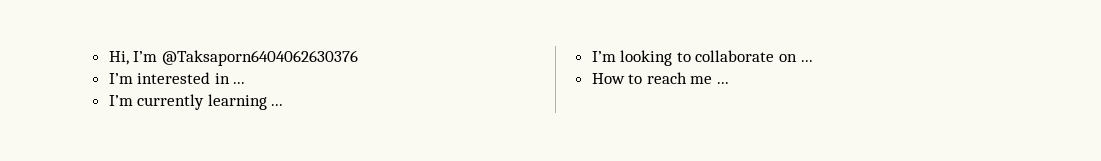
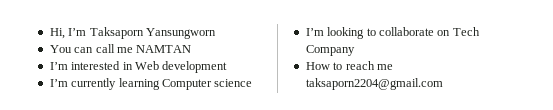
- Hi, I’m @Taksaporn6404062630376
+ Hi, I’m Taksaporn Yansungworn
+ You can call me NAMTAN
- I’m interested in ...
+ I’m interested in Web development
- I’m currently learning ...
+ I’m currently learning Computer science
- I’m looking to collaborate on ...
+ I’m looking to collaborate on Tech Company
- How to reach me ...
+ How to reach me taksaporn2204@gmail.com

